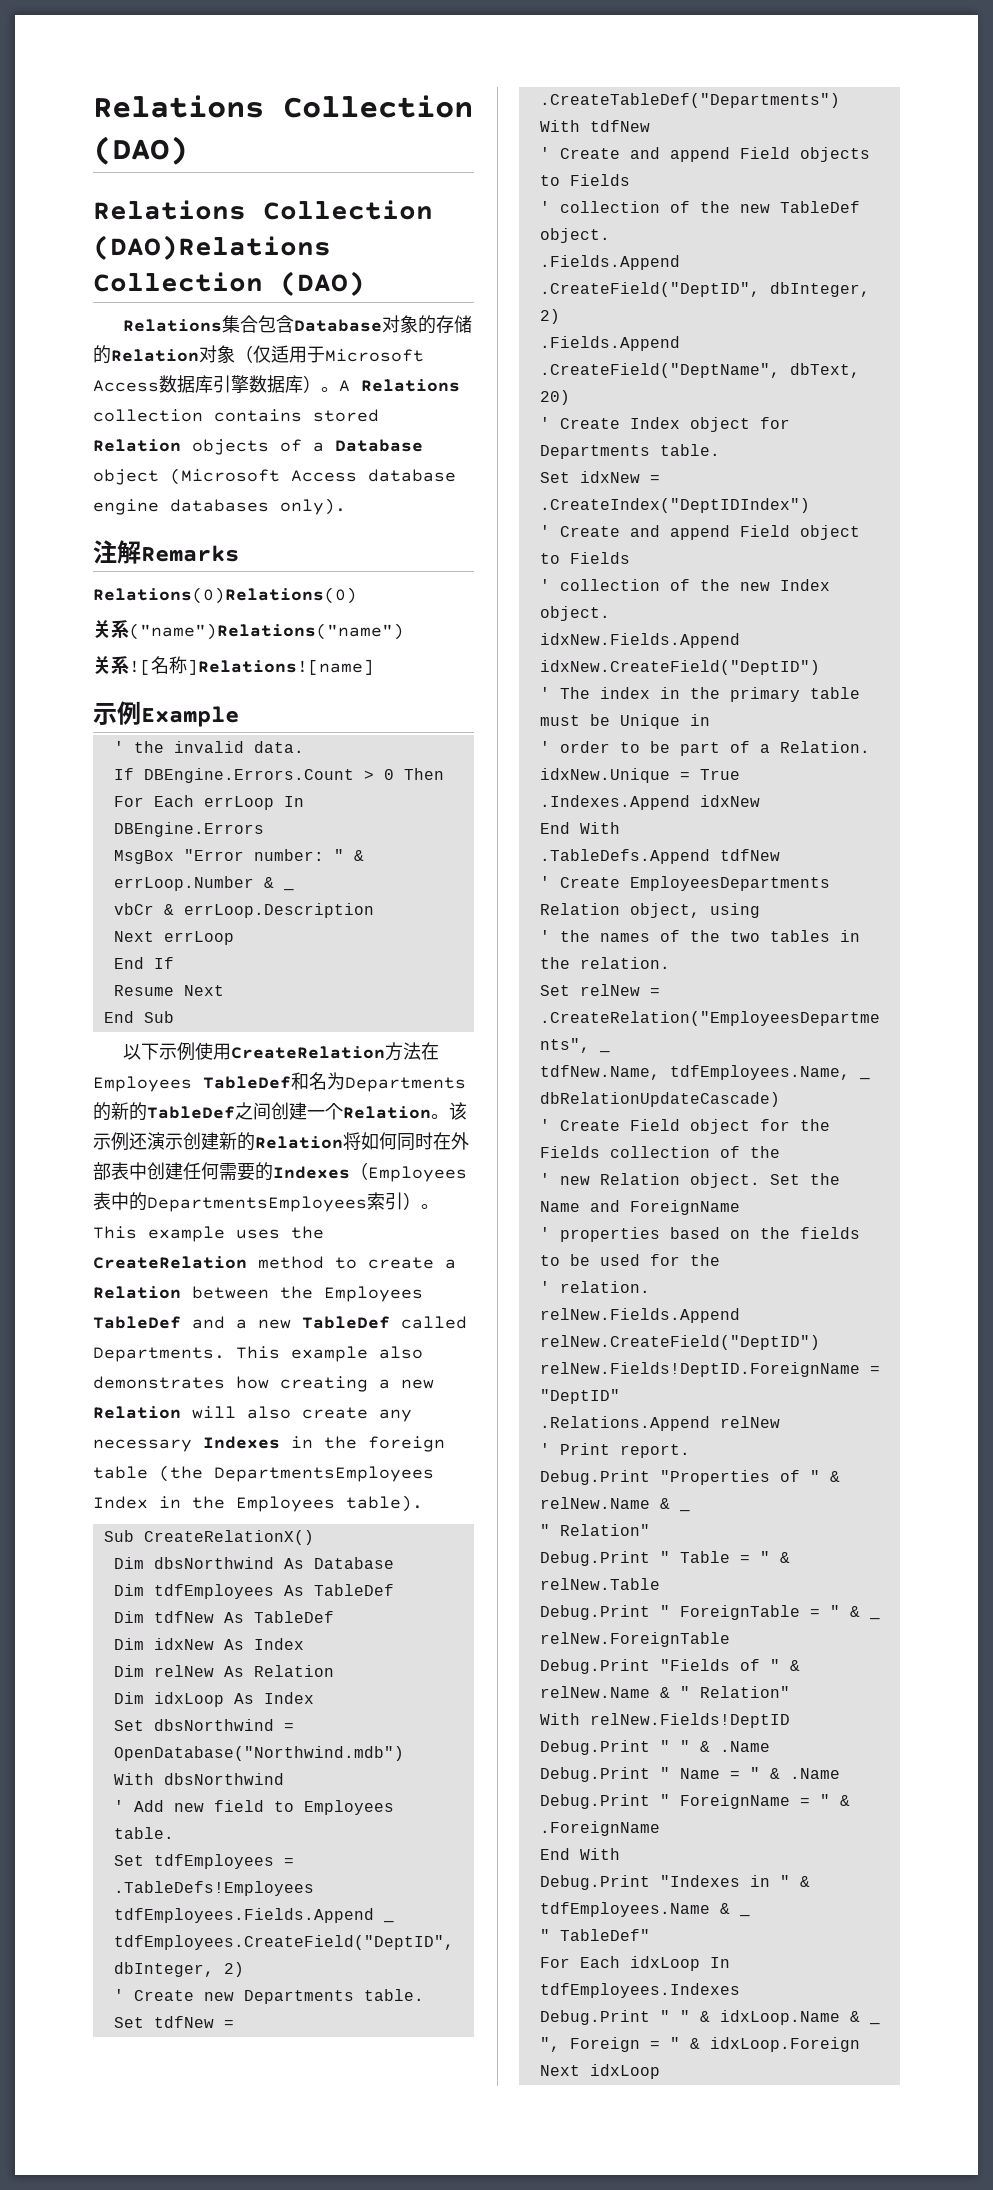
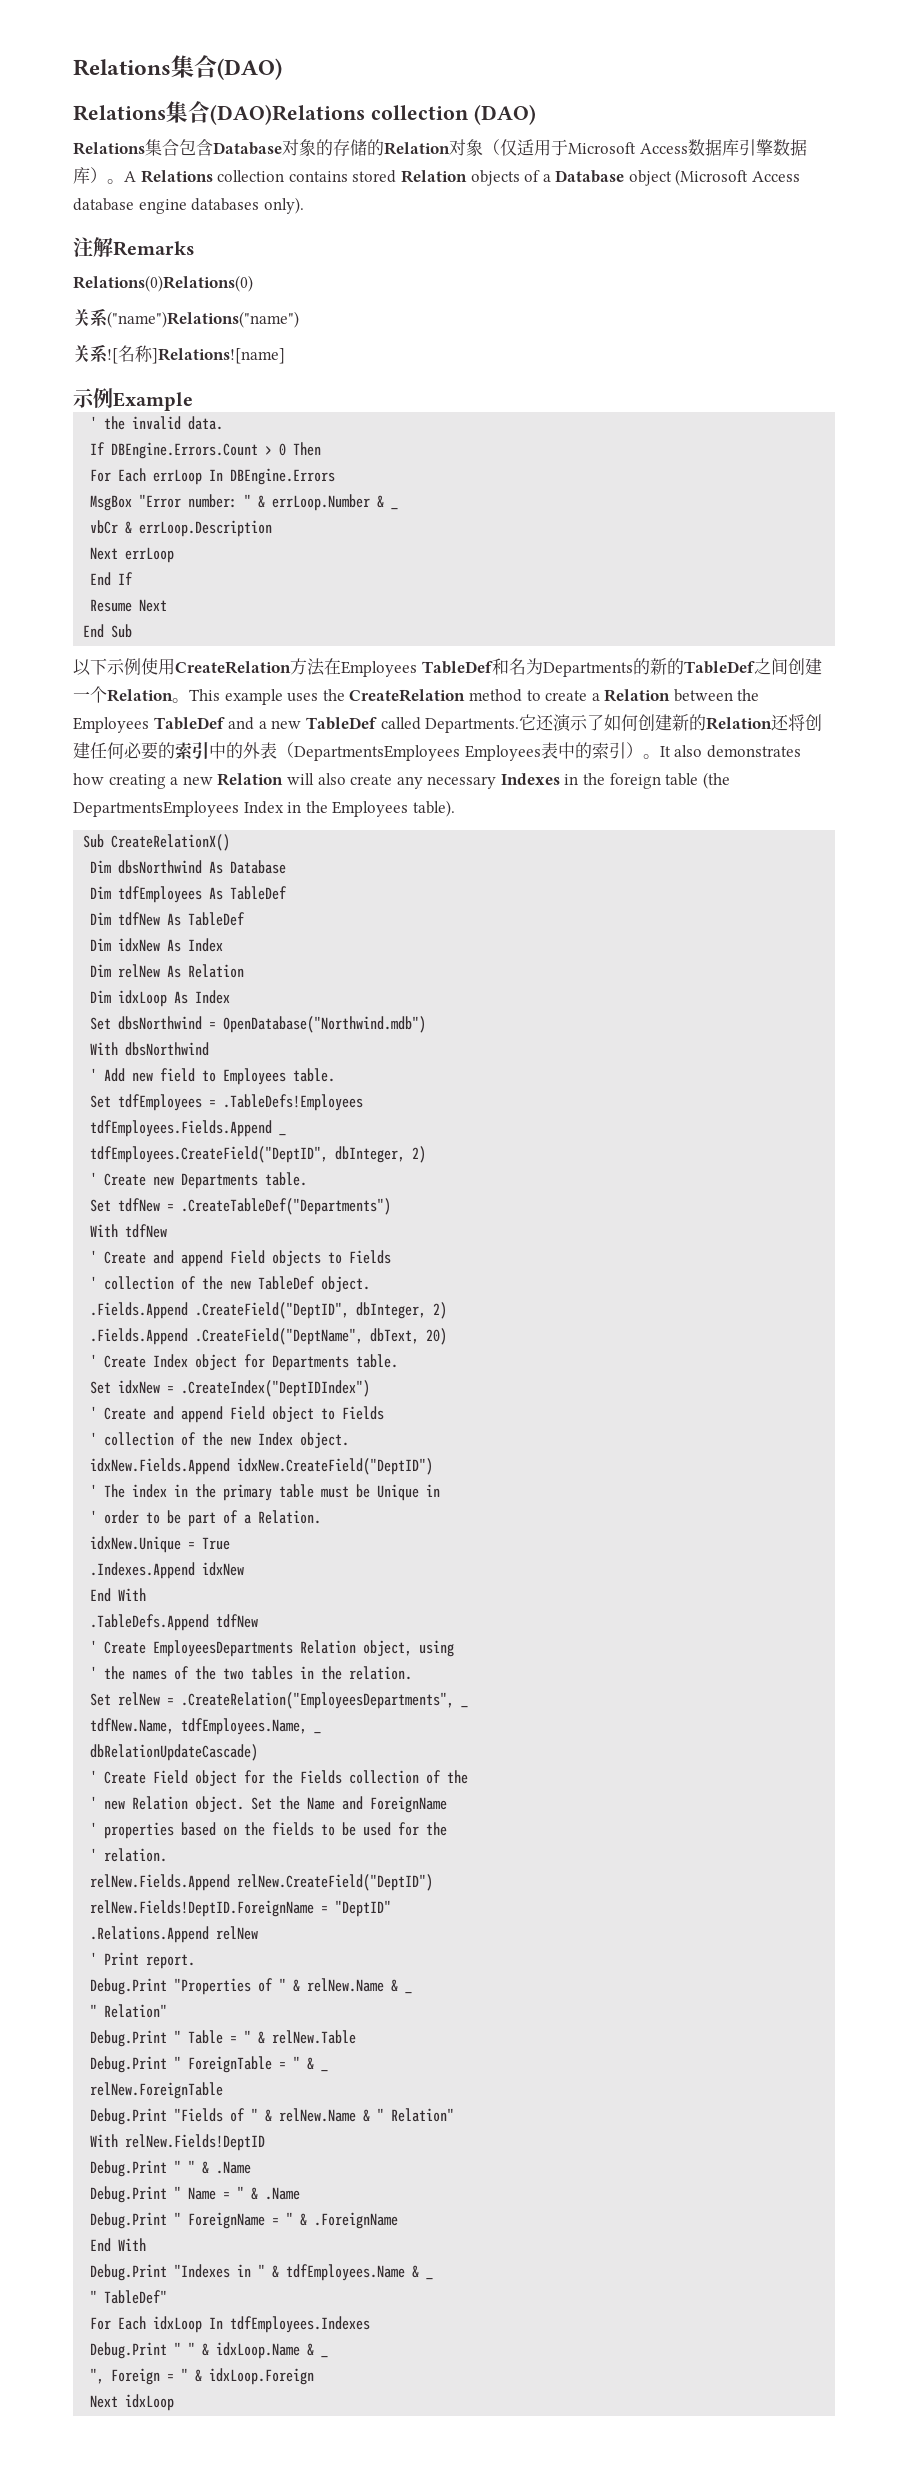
- Relations Collection (DAO)
- Relations Collection (DAO)Relations Collection (DAO)
+ Relations集合(DAO)
+ Relations集合(DAO)Relations collection (DAO)
- 该示例还演示创建新的Relation将如何同时在外部表中创建任何需要的Indexes（Employees表中的DepartmentsEmployees索引）。
- This example also demonstrates how creating a new Relation will also create any necessary Indexes in the foreign table (the DepartmentsEmployees Index in the Employees table).
+ 它还演示了如何创建新的Relation还将创建任何必要的索引中的外表（DepartmentsEmployees Employees表中的索引）。It also demonstrates how creating a new Relation will also create any necessary Indexes in the foreign table (the DepartmentsEmployees Index in the Employees table).

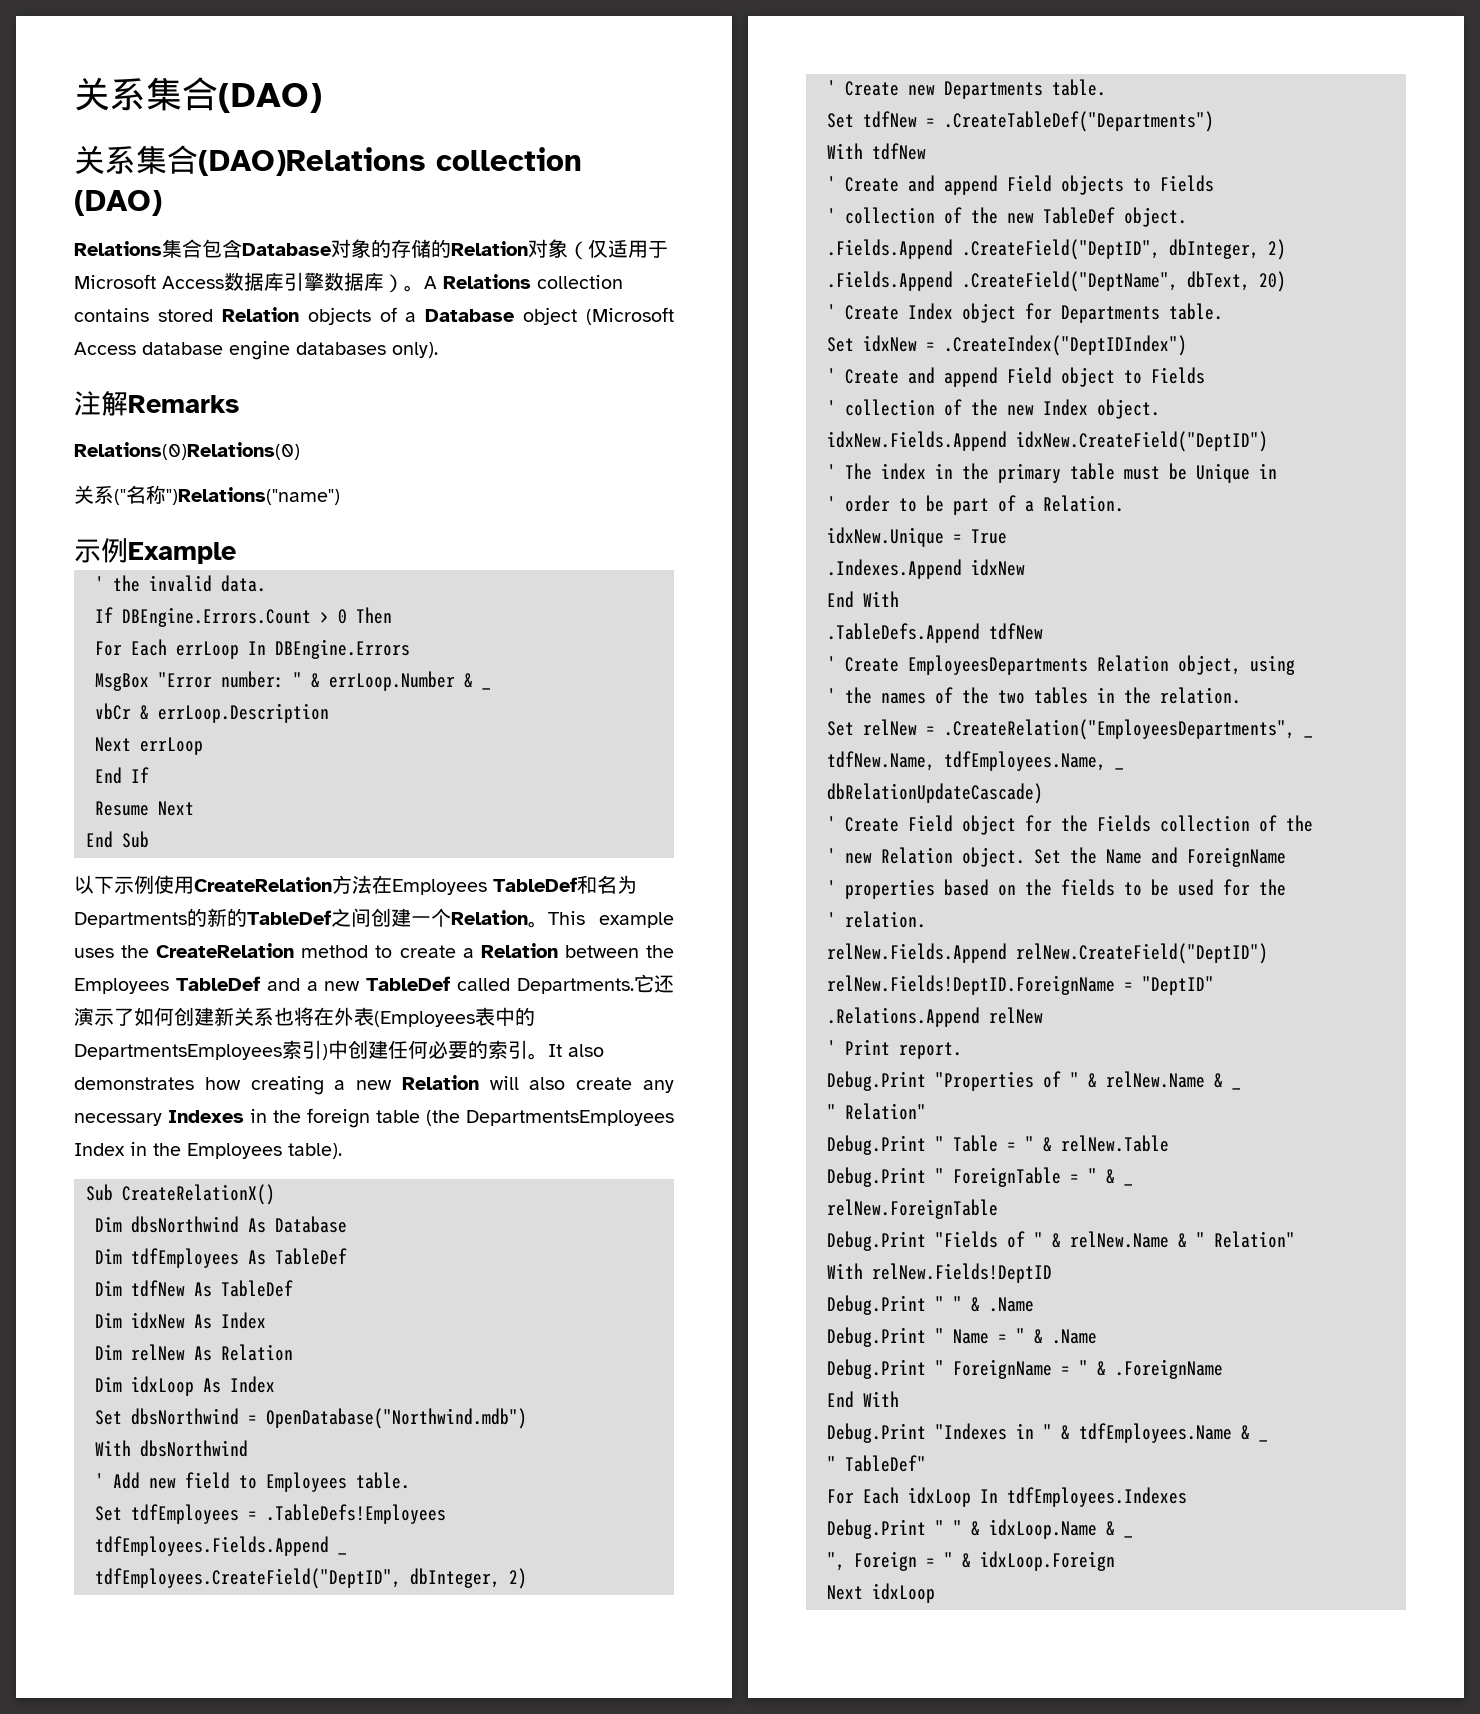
- Relations集合(DAO)
+ 关系集合(DAO)
- Relations集合(DAO)Relations collection (DAO)
+ 关系集合(DAO)Relations collection (DAO)
- 关系("name")Relations("name")
- 关系![名称]Relations![name]
+ 关系("名称")Relations("name")
- 它还演示了如何创建新的Relation还将创建任何必要的索引中的外表（DepartmentsEmployees Employees表中的索引）。
+ 它还演示了如何创建新关系也将在外表(Employees表中的DepartmentsEmployees索引)中创建任何必要的索引。

